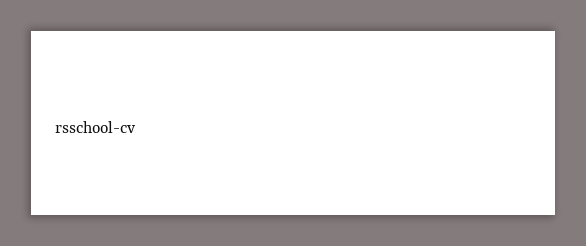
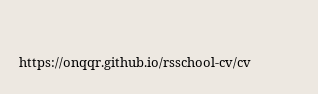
- rsschool-cv
+ https://onqqr.github.io/rsschool-cv/cv

